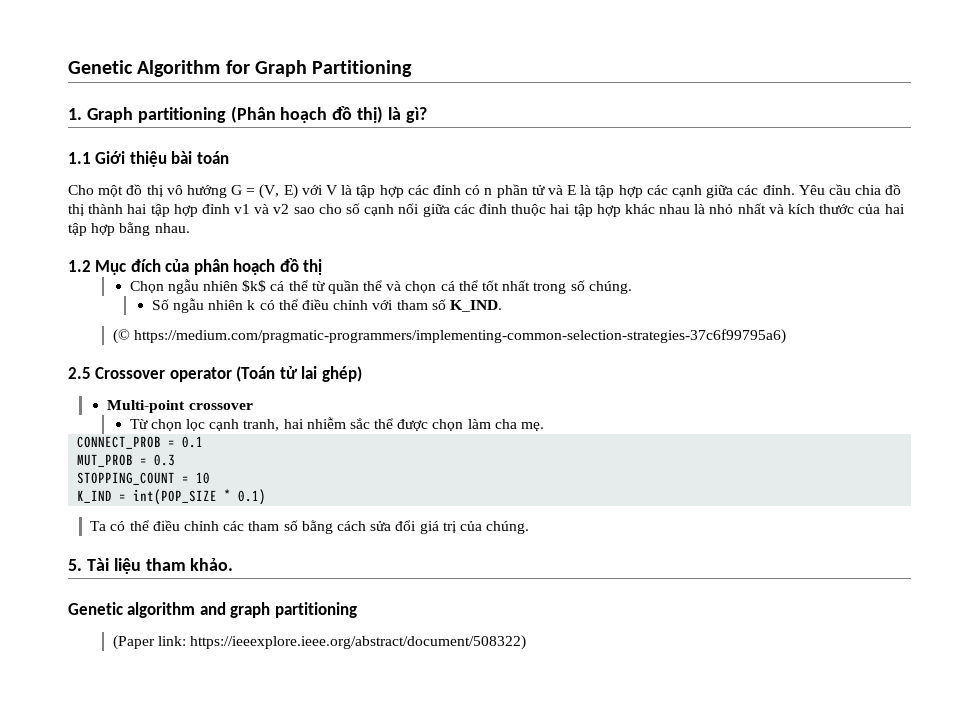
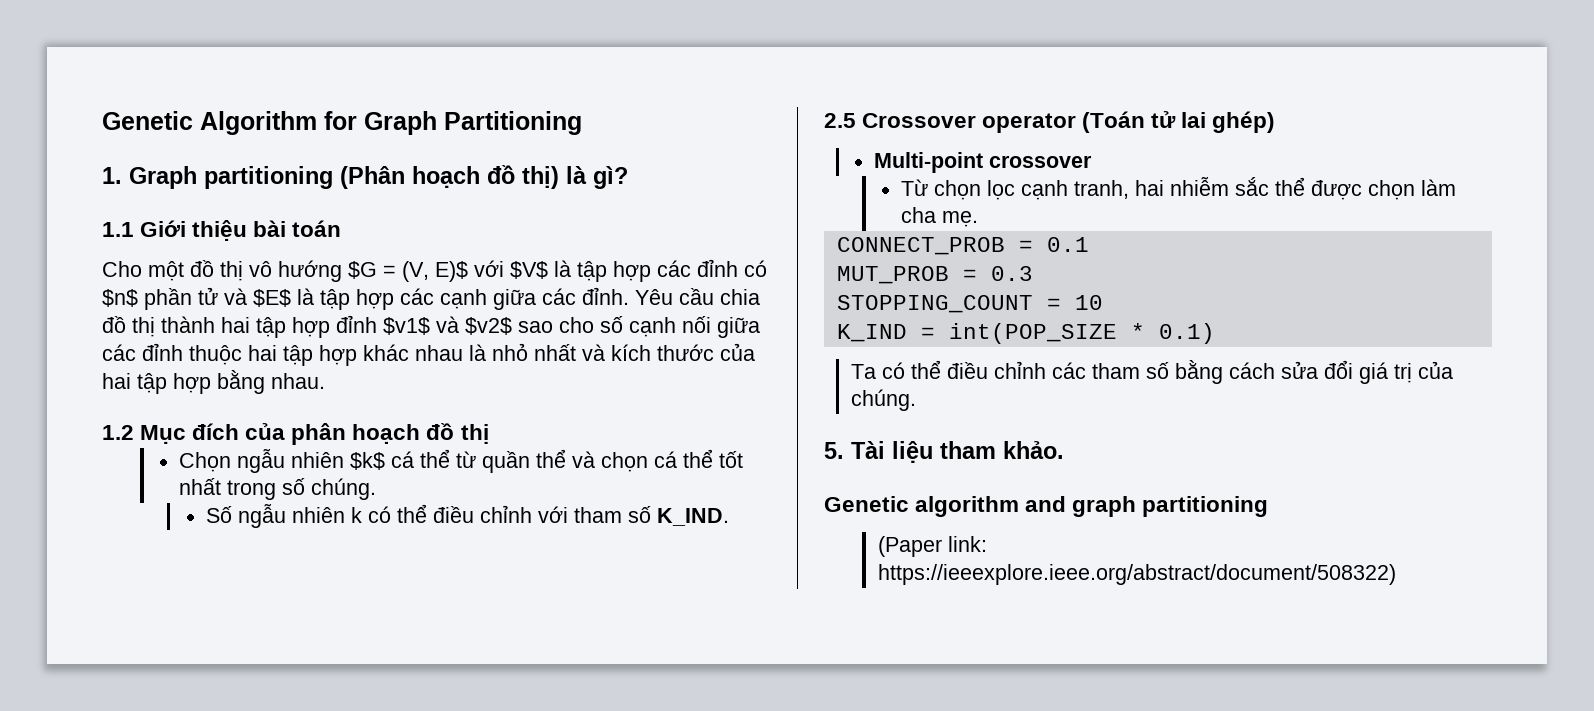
- Cho một đồ thị vô hướng G = (V, E) với V là tập hợp các đỉnh có n phần tử và E là tập hợp các cạnh giữa các đỉnh.
+ Cho một đồ thị vô hướng $G = (V, E)$ với $V$ là tập hợp các đỉnh có $n$ phần tử và $E$ là tập hợp các cạnh giữa các đỉnh.
- Yêu cầu chia đồ thị thành hai tập hợp đỉnh v1 và v2 sao cho số cạnh nối giữa các đỉnh thuộc hai tập hợp khác nhau là nhỏ nhất và kích thước của hai tập hợp bằng nhau.
+ Yêu cầu chia đồ thị thành hai tập hợp đỉnh $v1$ và $v2$ sao cho số cạnh nối giữa các đỉnh thuộc hai tập hợp khác nhau là nhỏ nhất và kích thước của hai tập hợp bằng nhau.
- (© https://medium.com/pragmatic-programmers/implementing-common-selection-strategies-37c6f99795a6)

